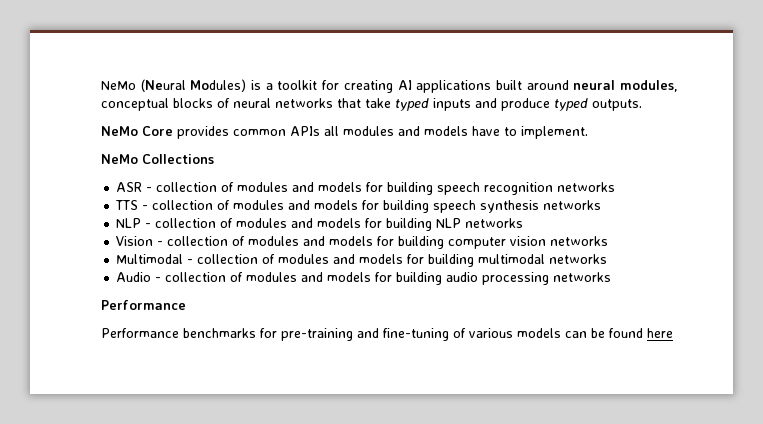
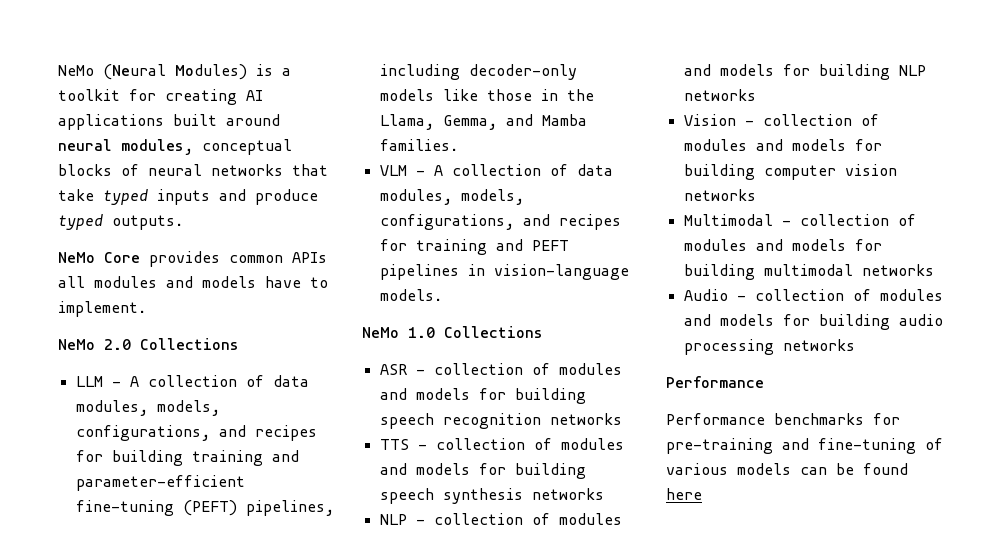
- NeMo Collections
+ NeMo 2.0 Collections
+ LLM - A collection of data modules, models, configurations, and recipes for building training and parameter-efficient fine-tuning (PEFT) pipelines, including decoder-only models like those in the Llama, Gemma, and Mamba families.
+ VLM - A collection of data modules, models, configurations, and recipes for training and PEFT pipelines in vision-language models.
+ NeMo 1.0 Collections

